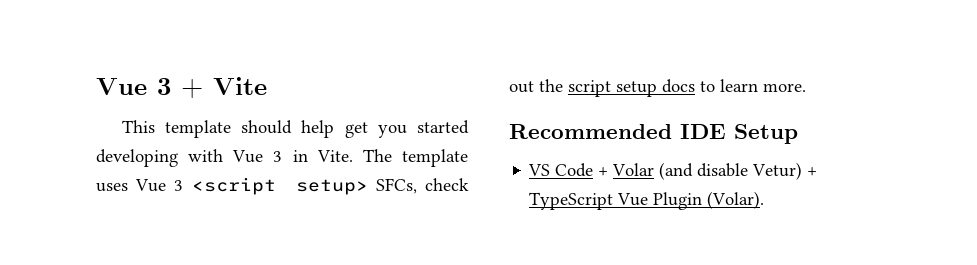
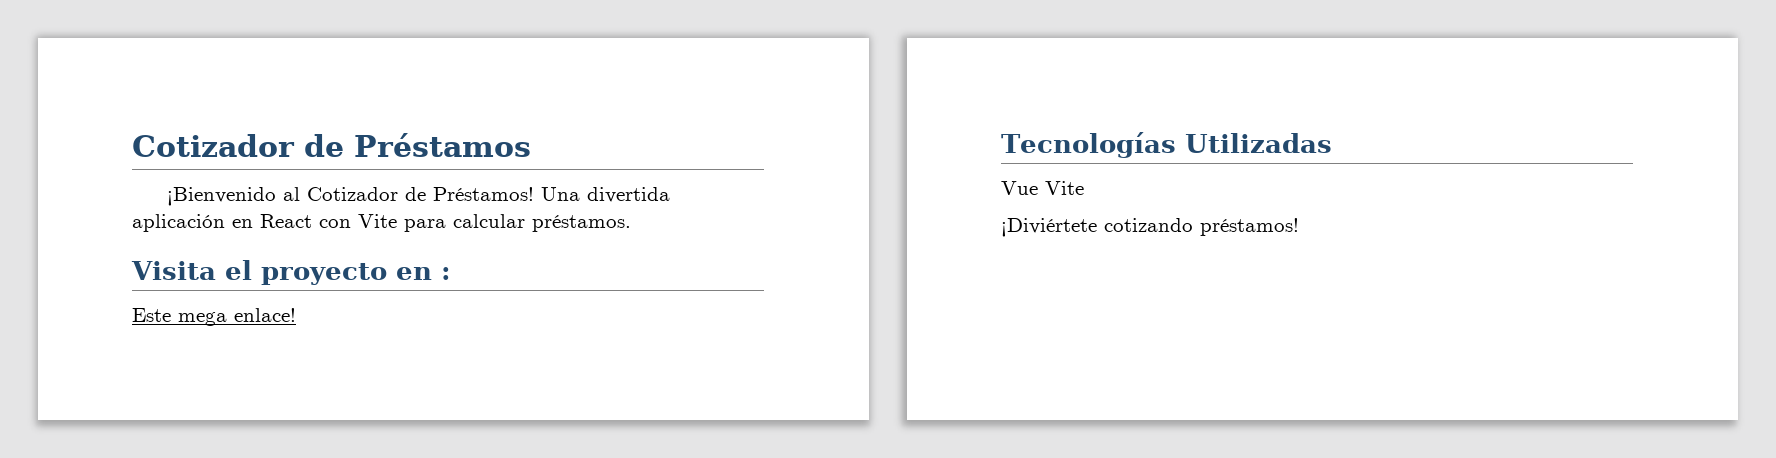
- Vue 3 + Vite
- This template should help get you started developing with Vue 3 in Vite. The template uses Vue 3 <script setup> SFCs, check out the script setup docs to learn more.
- Recommended IDE Setup
- VS Code + Volar (and disable Vetur) + TypeScript Vue Plugin (Volar).
+ Cotizador de Préstamos
+ ¡Bienvenido al Cotizador de Préstamos! Una divertida aplicación en React con Vite para calcular préstamos.
+ Visita el proyecto en :
+ Este mega enlace!
+ Tecnologías Utilizadas
+ Vue Vite
+ ¡Diviértete cotizando préstamos!

